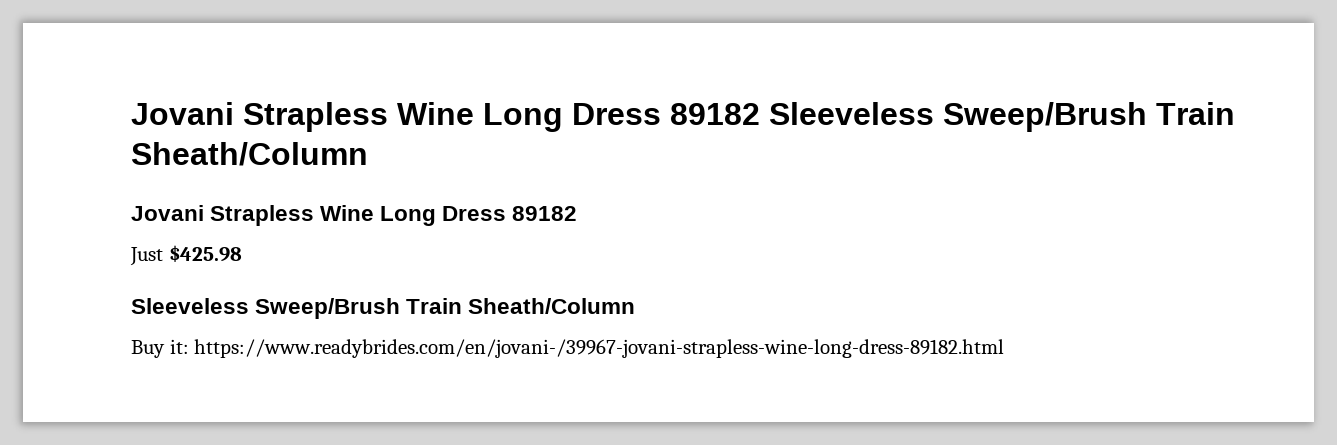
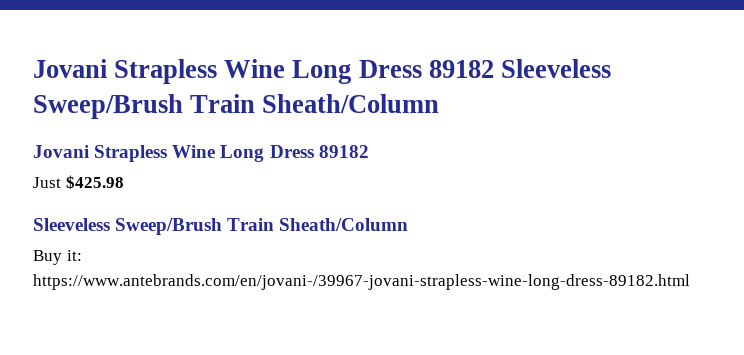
- Buy it: https://www.readybrides.com/en/jovani-/39967-jovani-strapless-wine-long-dress-89182.html
+ Buy it: https://www.antebrands.com/en/jovani-/39967-jovani-strapless-wine-long-dress-89182.html

